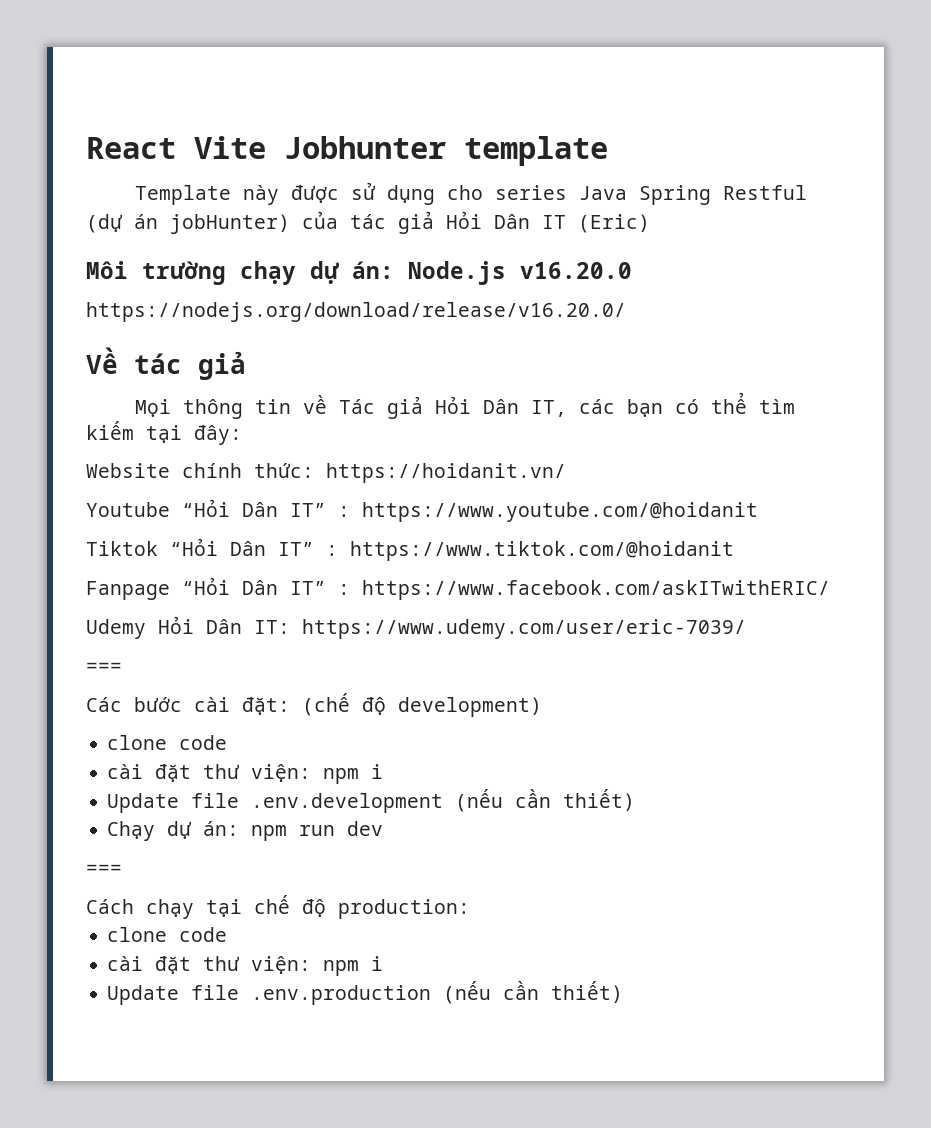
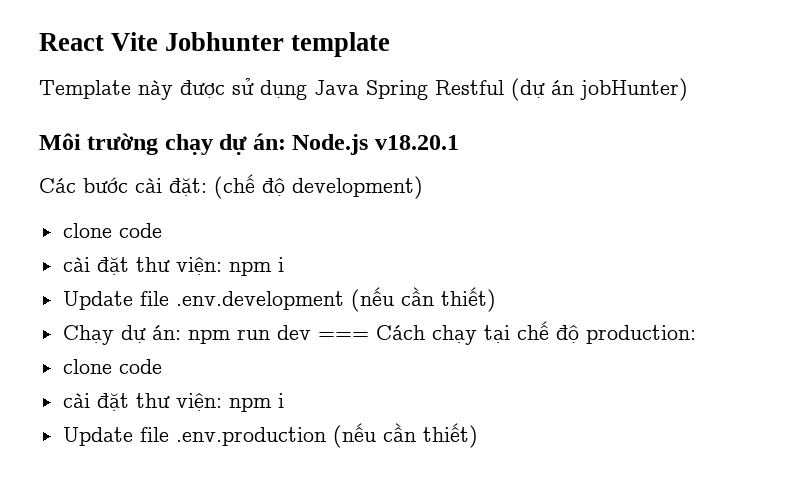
- Template này được sử dụng cho series Java Spring Restful (dự án jobHunter) của tác giả Hỏi Dân IT (Eric)
+ Template này được sử dụng Java Spring Restful (dự án jobHunter)
- Môi trường chạy dự án: Node.js v16.20.0
- https://nodejs.org/download/release/v16.20.0/
- Về tác giả
- Mọi thông tin về Tác giả Hỏi Dân IT, các bạn có thể tìm kiếm tại đây:
- Website chính thức: https://hoidanit.vn/
- Youtube “Hỏi Dân IT” : https://www.youtube.com/@hoidanit
- Tiktok “Hỏi Dân IT” : https://www.tiktok.com/@hoidanit
- Fanpage “Hỏi Dân IT” : https://www.facebook.com/askITwithERIC/
- Udemy Hỏi Dân IT: https://www.udemy.com/user/eric-7039/
- ===
+ Môi trường chạy dự án: Node.js v18.20.1
- Chạy dự án: npm run dev
- ===
- Cách chạy tại chế độ production:
+ Chạy dự án: npm run dev === Cách chạy tại chế độ production:

